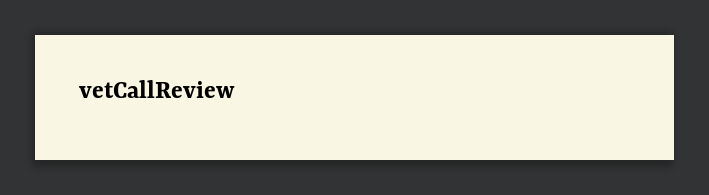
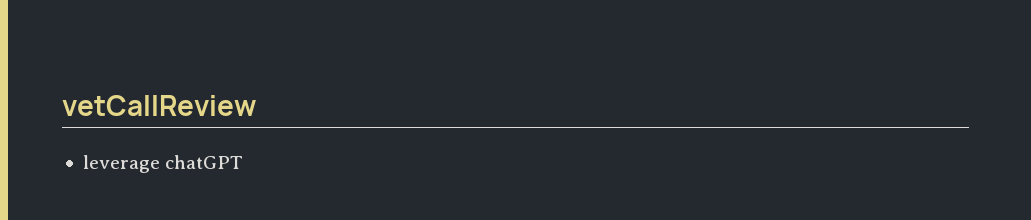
+ leverage chatGPT

